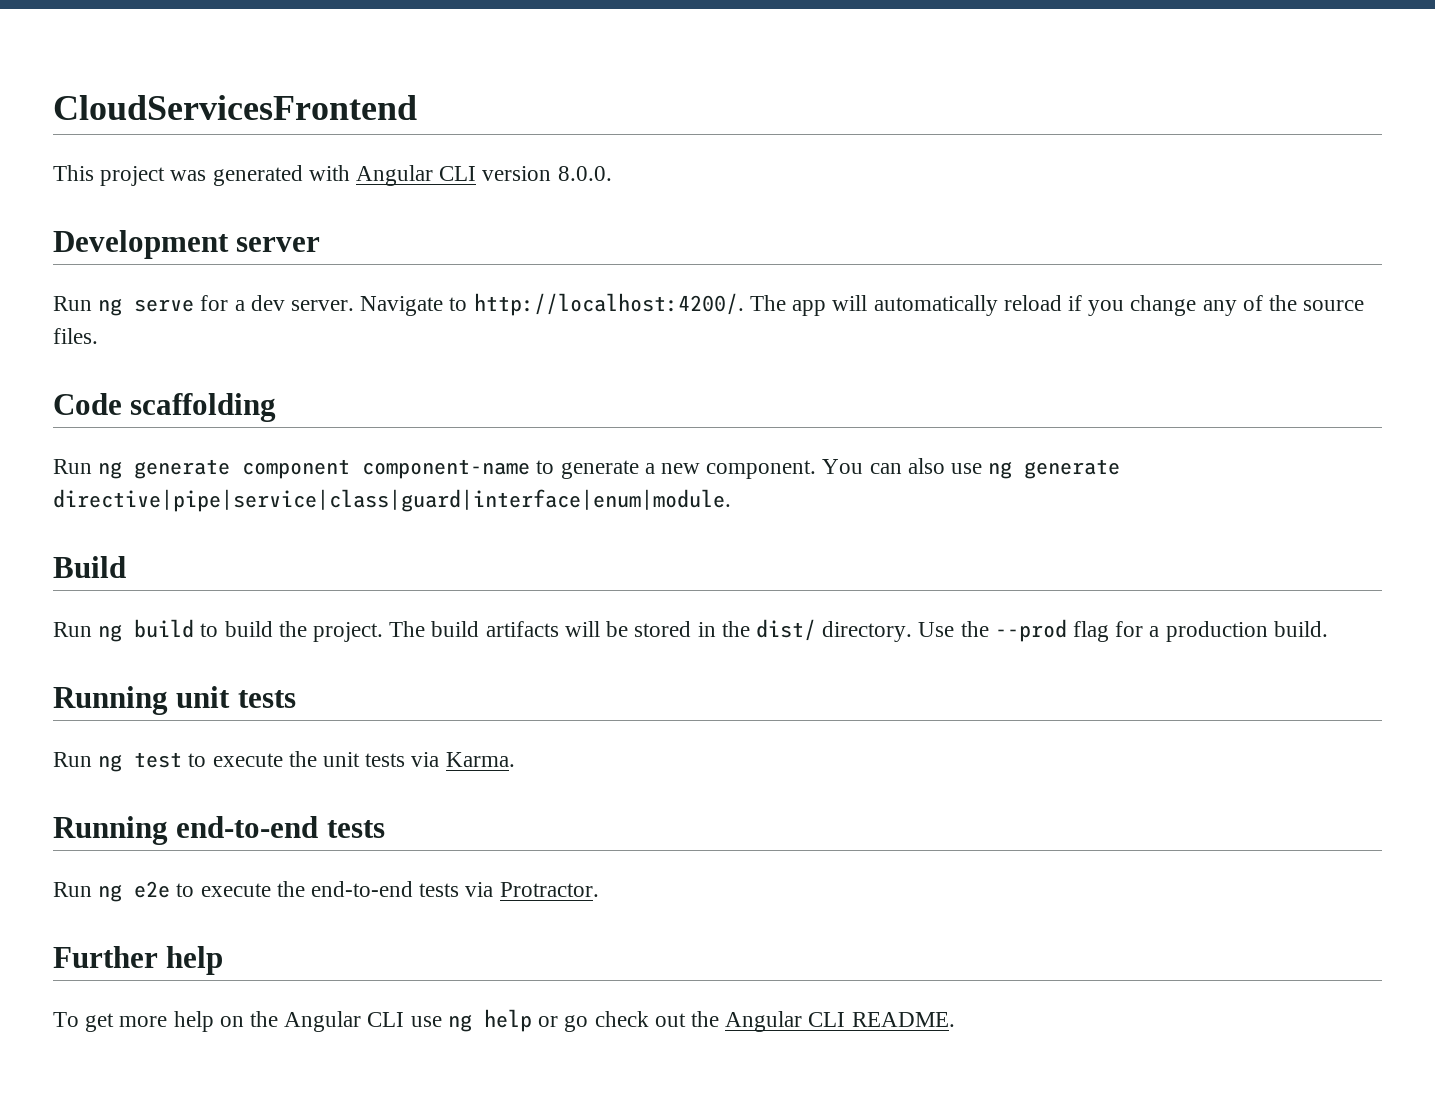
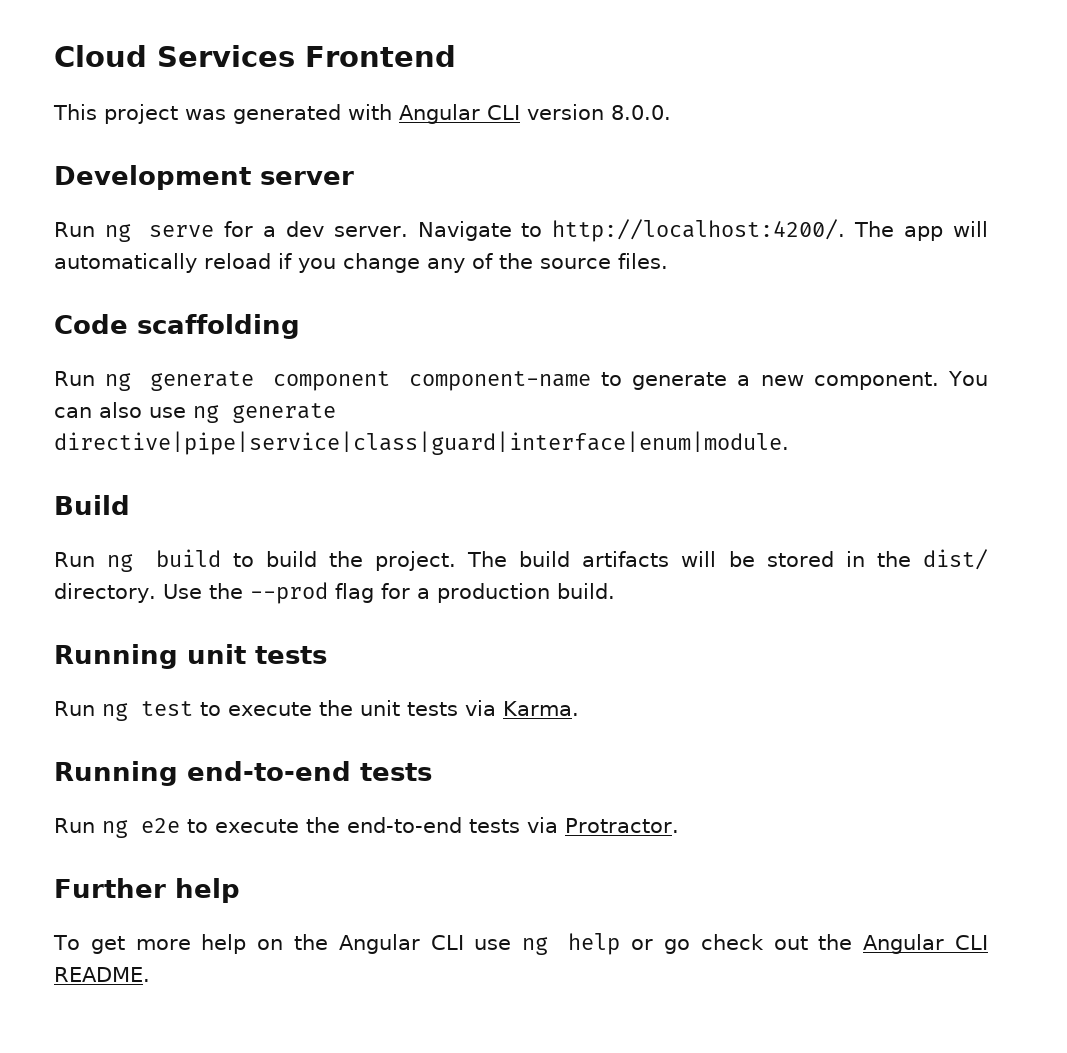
- CloudServicesFrontend
+ Cloud Services Frontend

